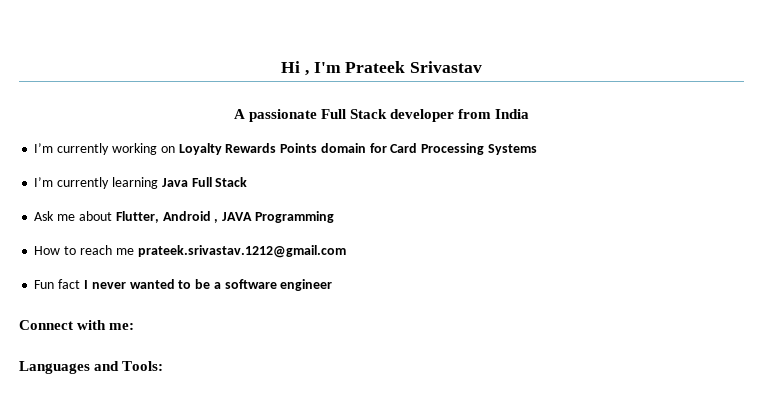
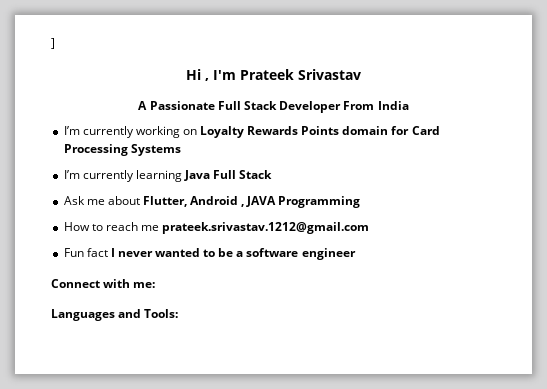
+ ]
- A passionate Full Stack developer from India
+ A Passionate Full Stack Developer From India

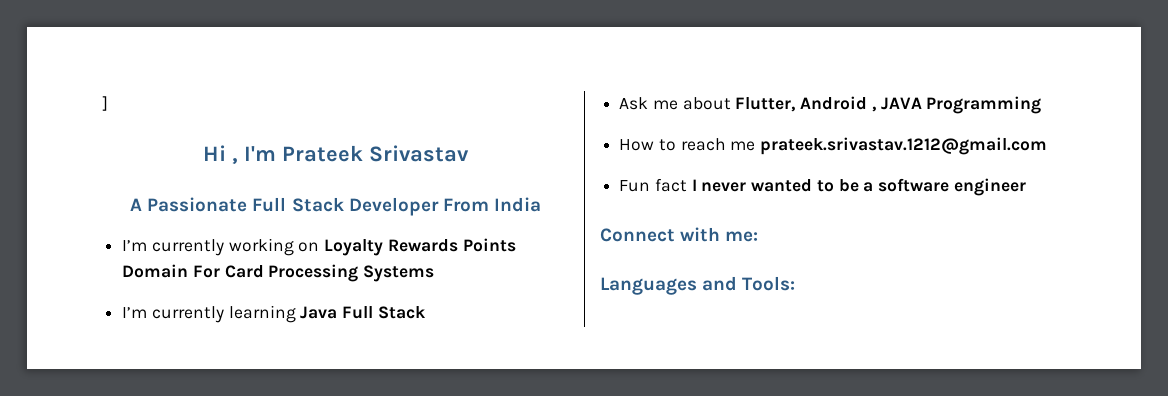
- I’m currently working on Loyalty Rewards Points domain for Card Processing Systems
+ I’m currently working on Loyalty Rewards Points Domain For Card Processing Systems

